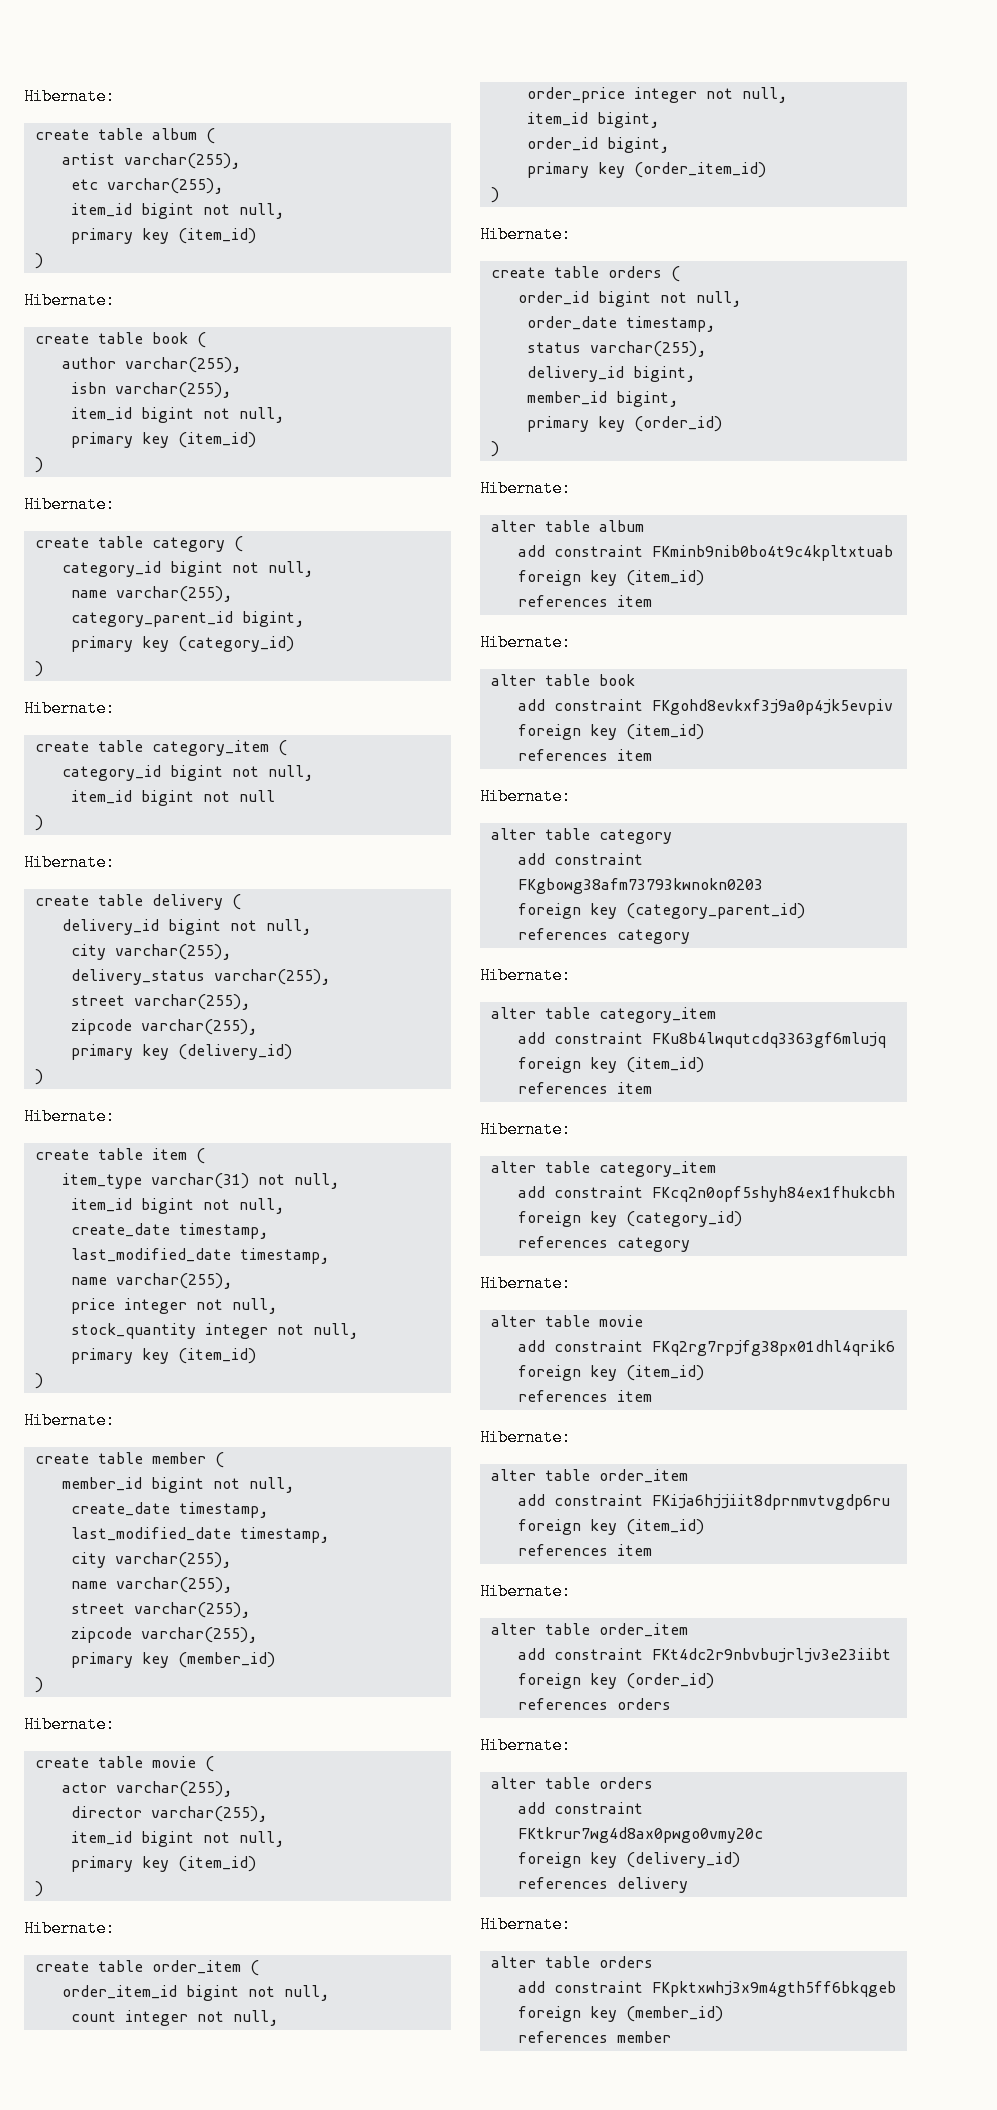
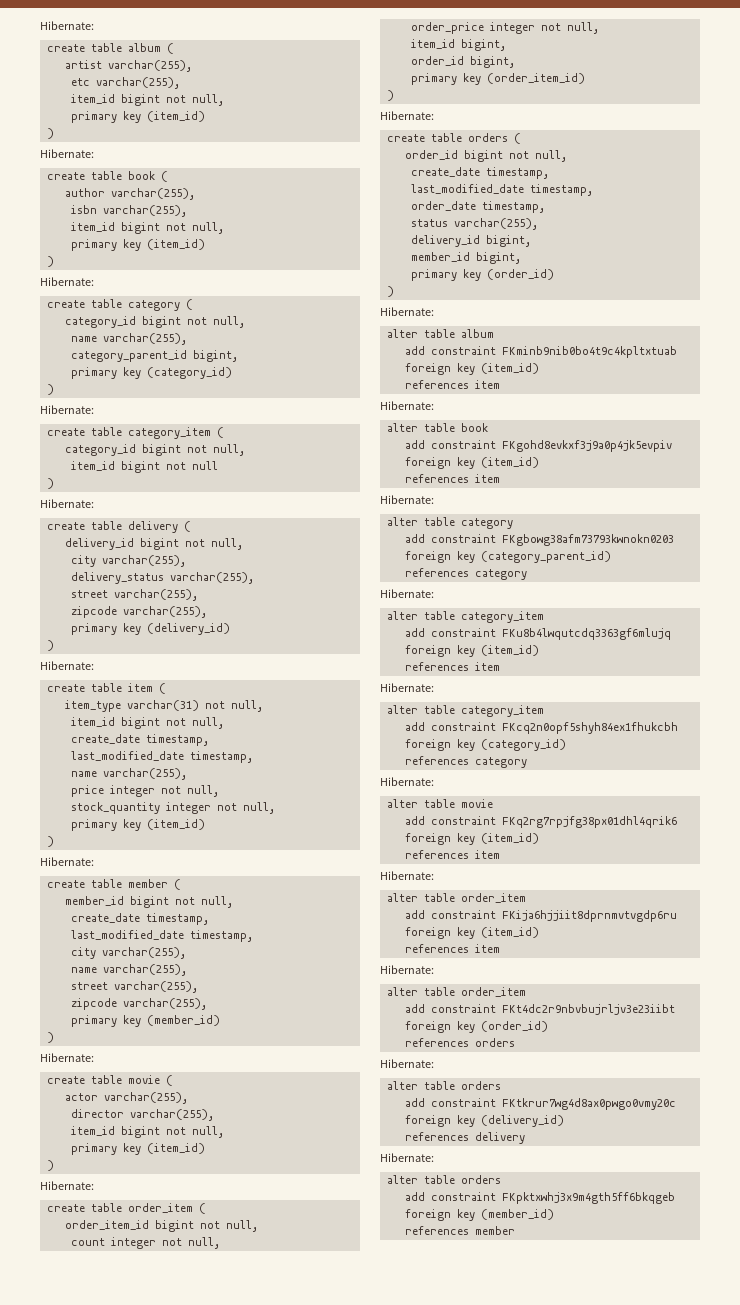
  order_id bigint not null,
+ create_date timestamp,
+ last_modified_date timestamp,

